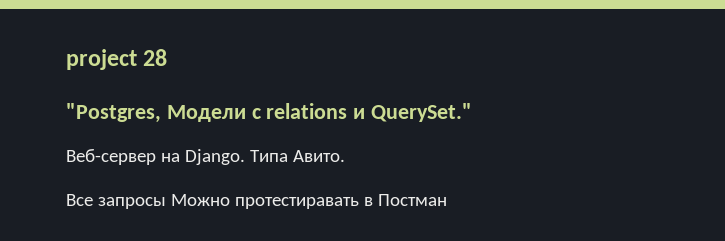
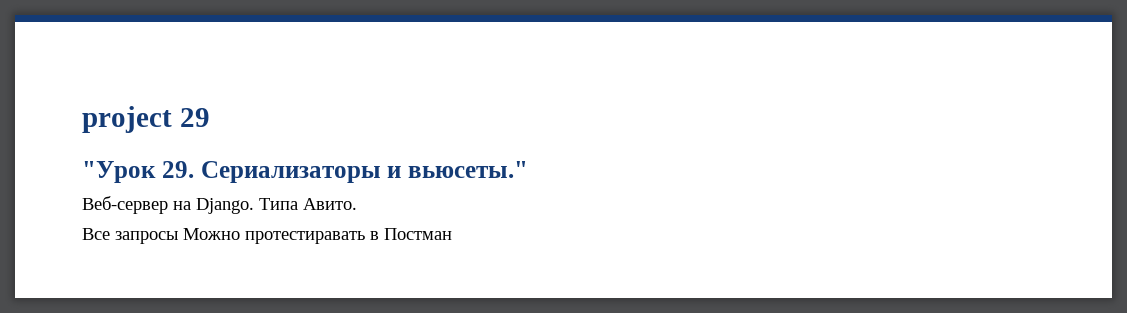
- project 28
- "Postgres, Модели с relations и QuerySet."
+ project 29
+ "Урок 29. Сериализаторы и вьюсеты."

